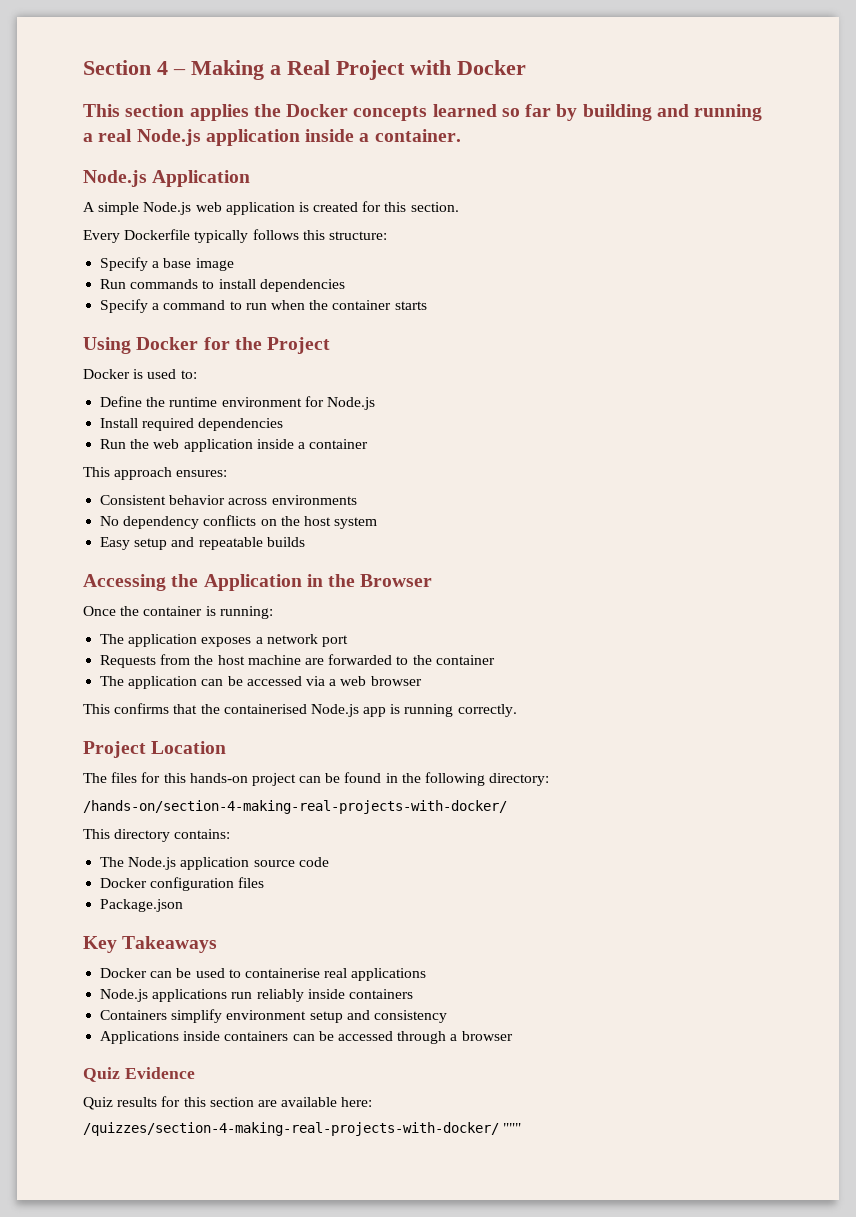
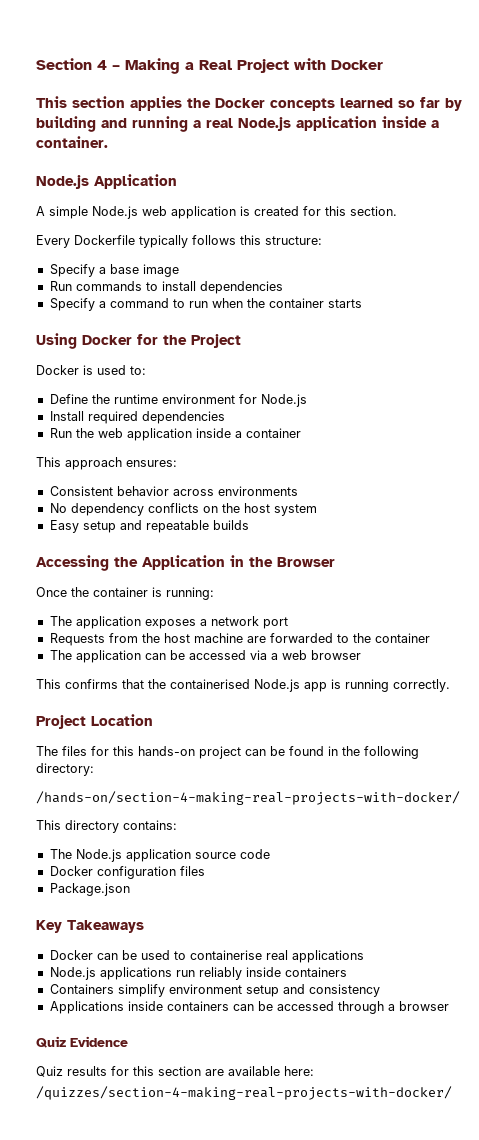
- /quizzes/section-4-making-real-projects-with-docker/ """
+ /quizzes/section-4-making-real-projects-with-docker/

